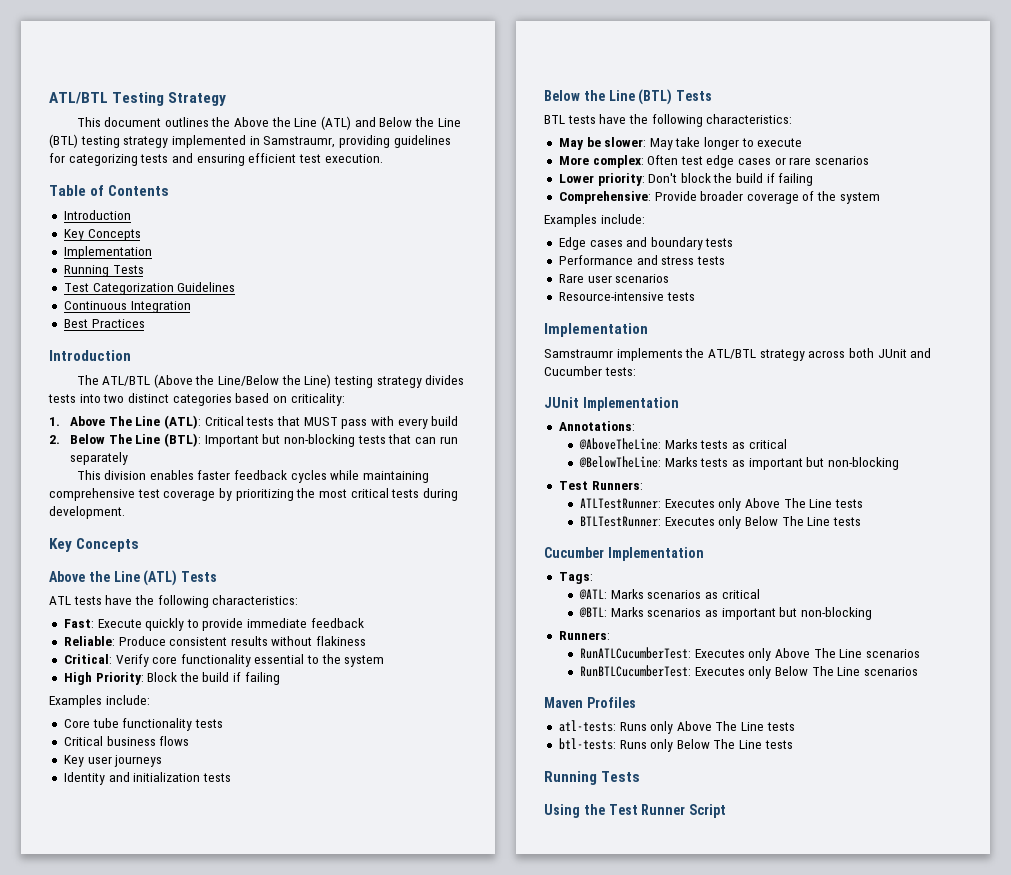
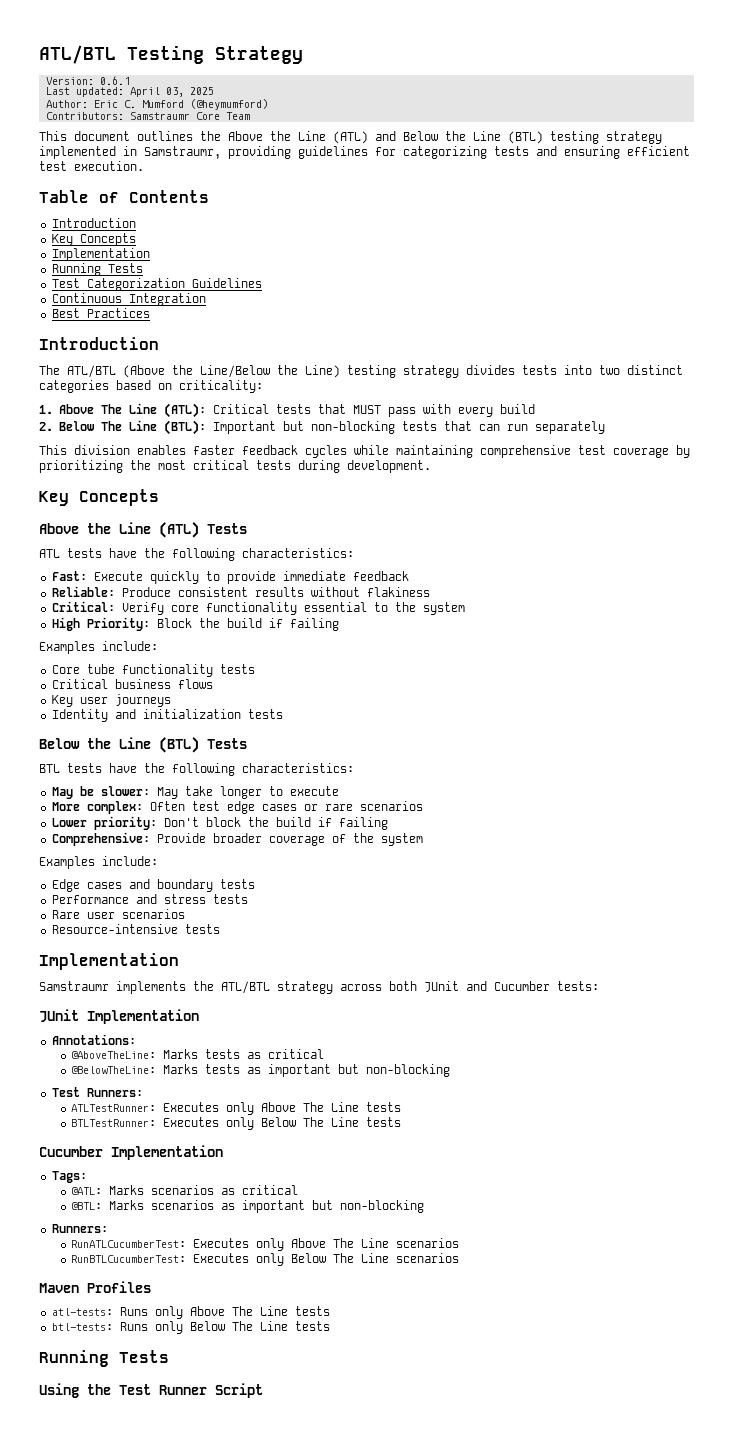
+ Version: 0.6.1
+ Last updated: April 03, 2025
+ Author: Eric C. Mumford (@heymumford)
+ Contributors: Samstraumr Core Team

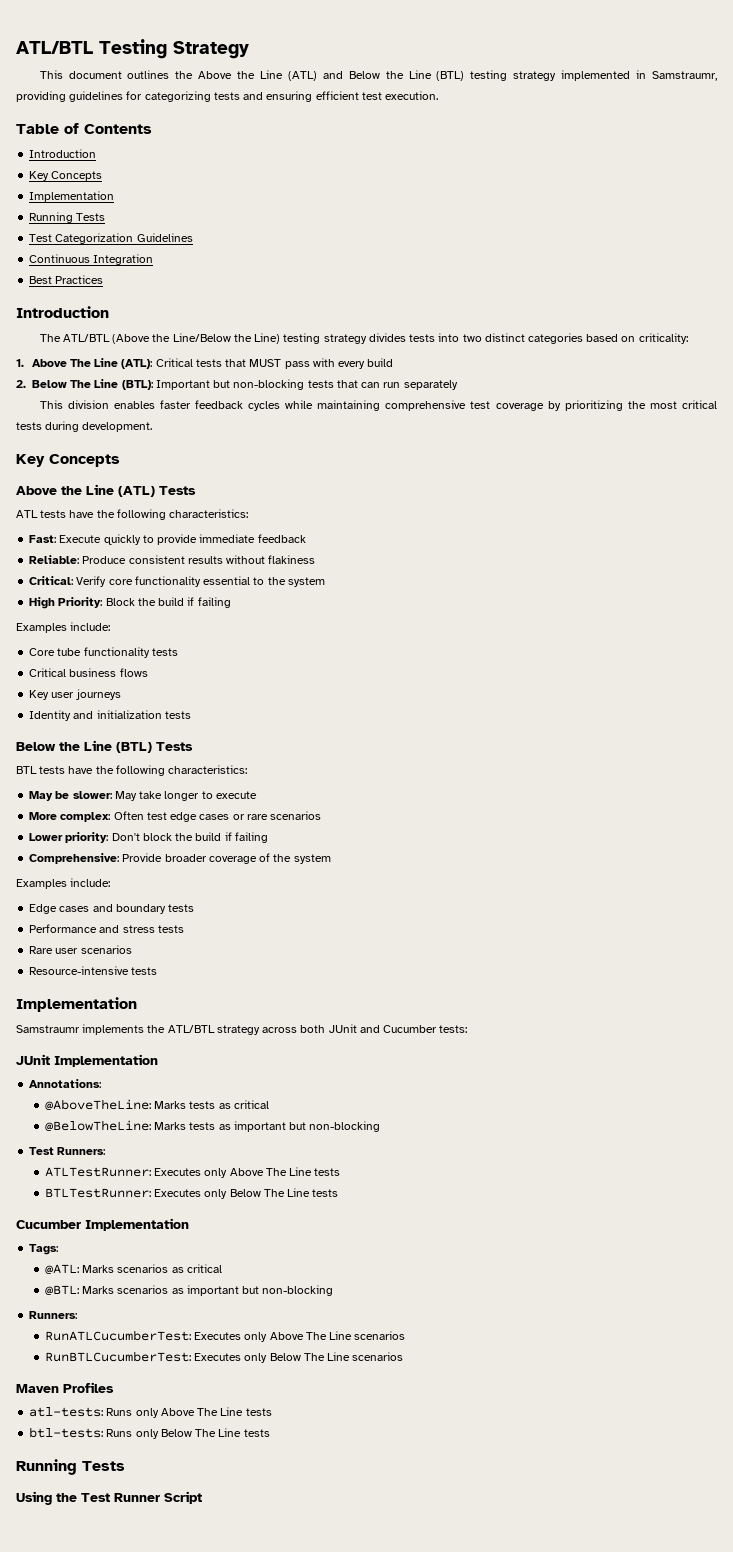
- Version: 0.6.1
- Last updated: April 03, 2025
- Author: Eric C. Mumford (@heymumford)
- Contributors: Samstraumr Core Team

